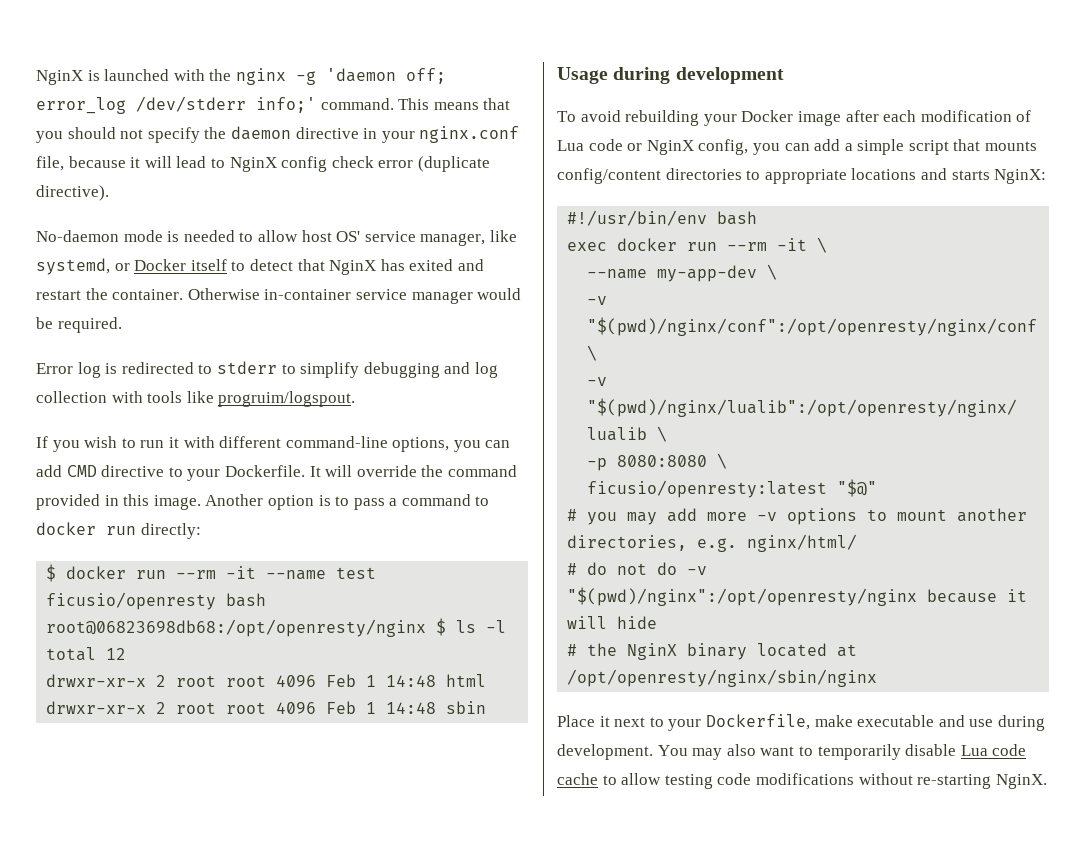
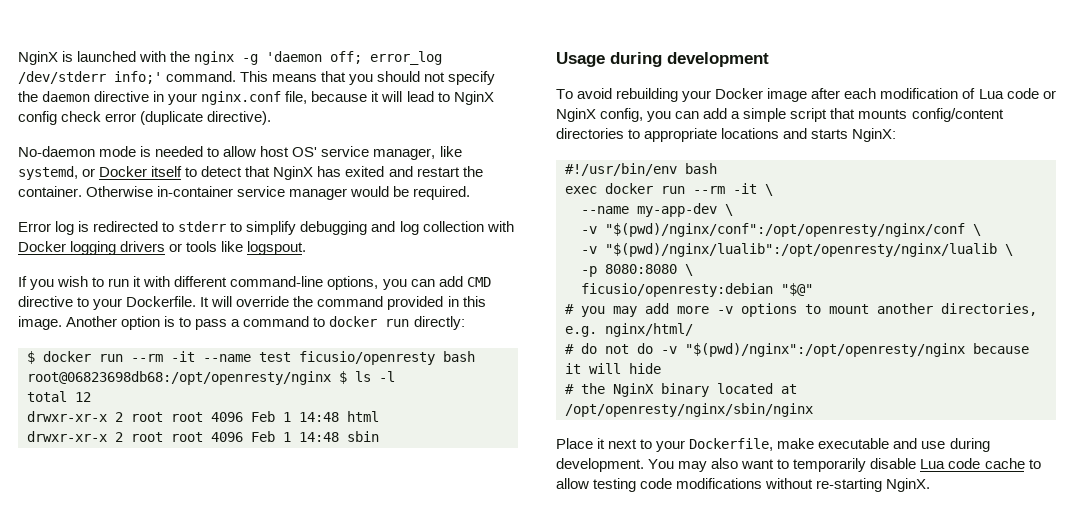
- Error log is redirected to stderr to simplify debugging and log collection with tools like progruim/logspout.
+ Error log is redirected to stderr to simplify debugging and log collection with Docker logging drivers or tools like logspout.
- ficusio/openresty:latest "$@"
+ ficusio/openresty:debian "$@"

